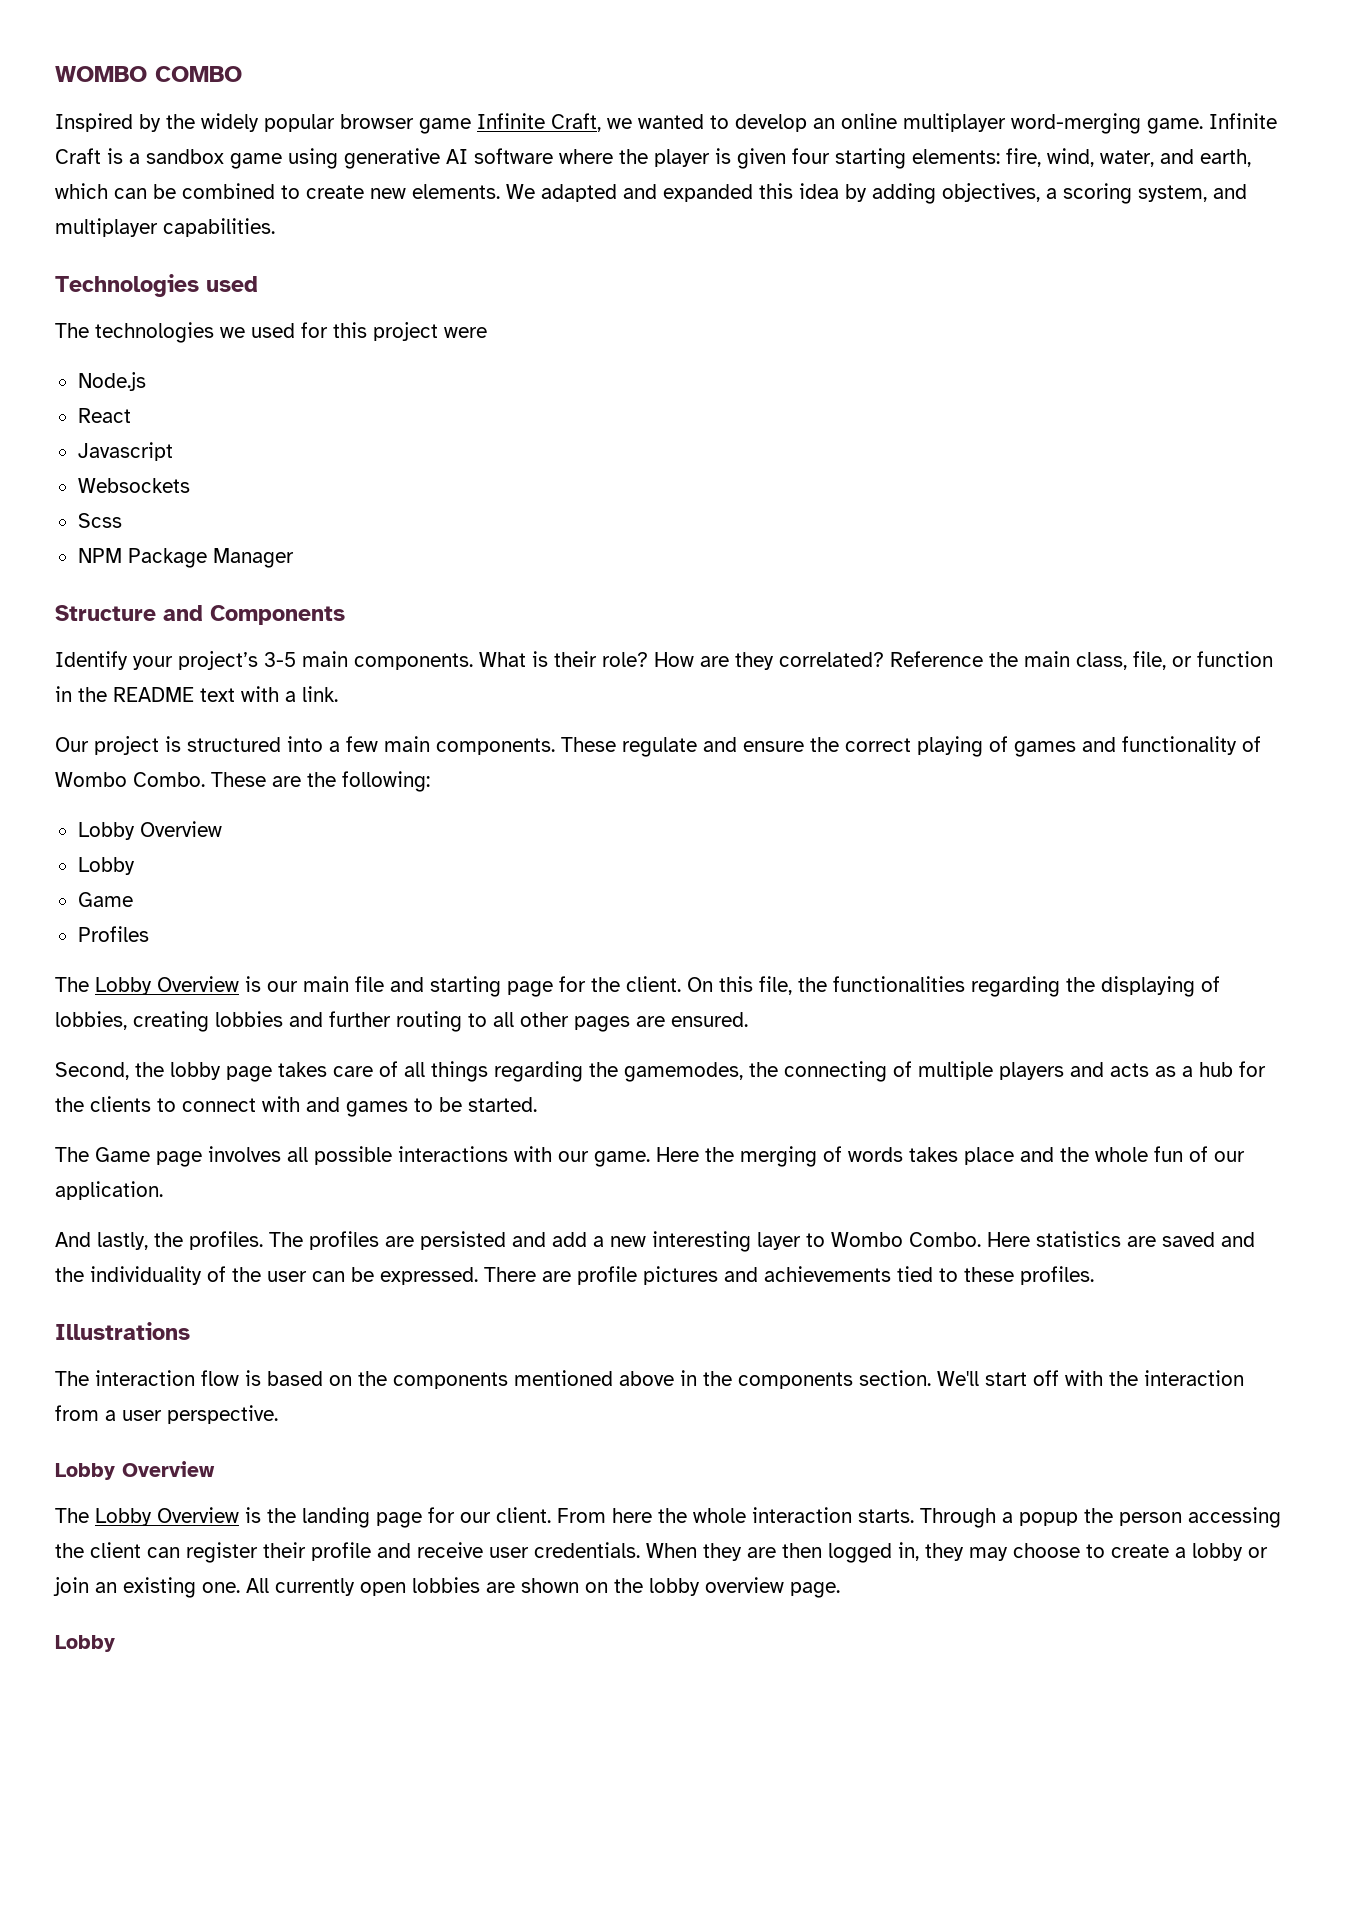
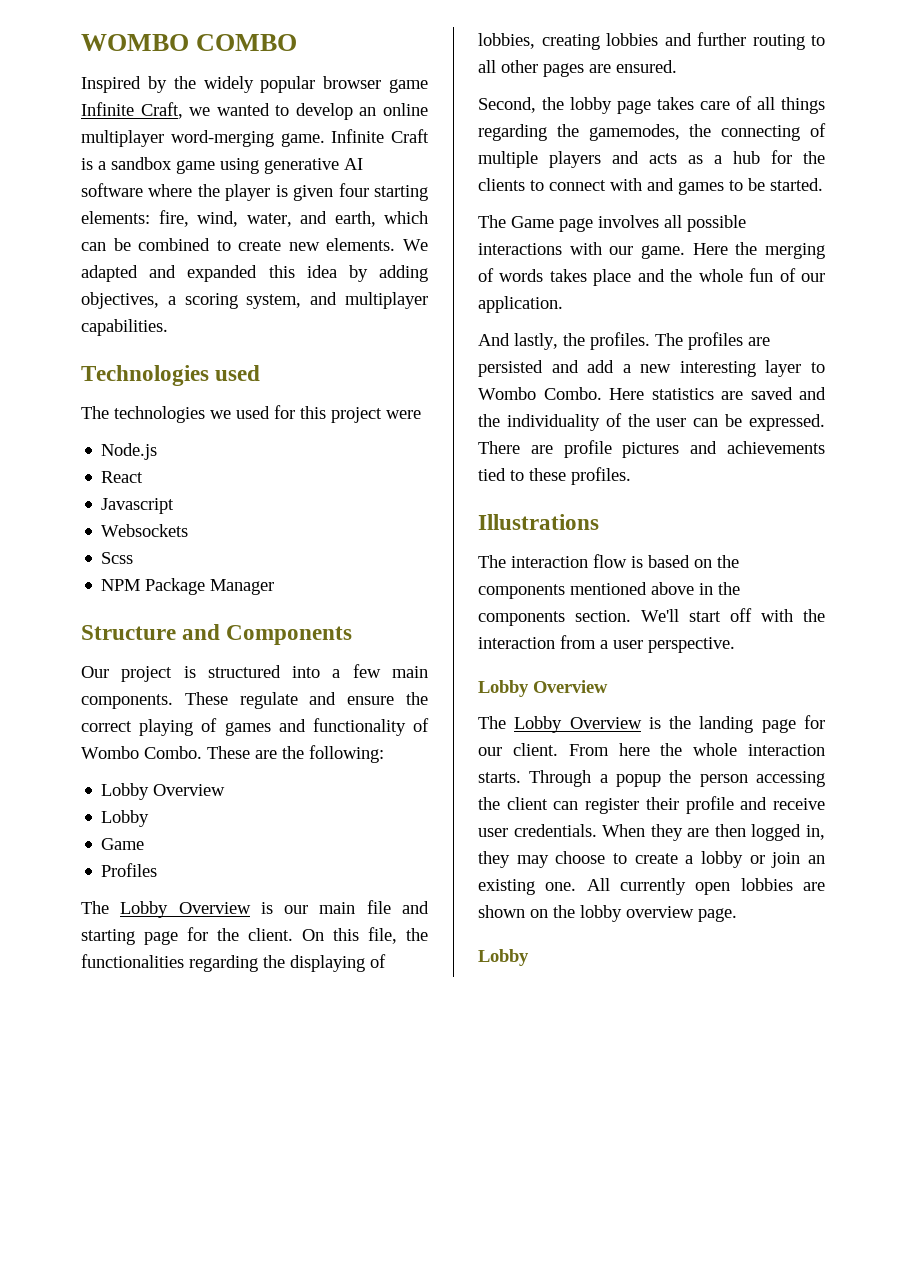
- Identify your project’s 3-5 main components. What is their role? How are they correlated? Reference the main class, file, or function in the README text with a link.

